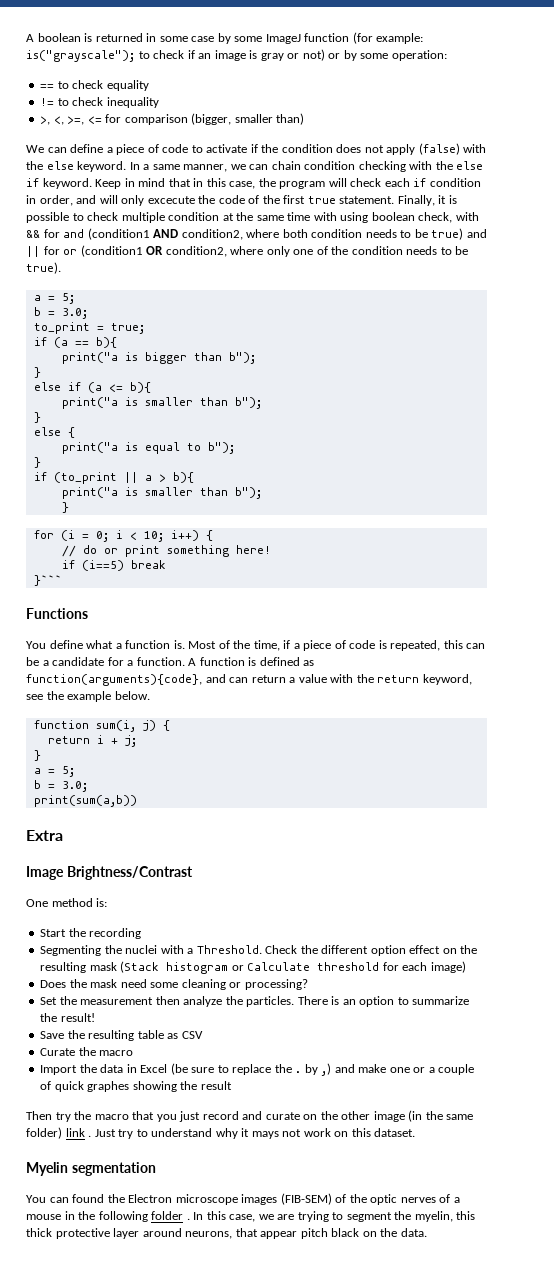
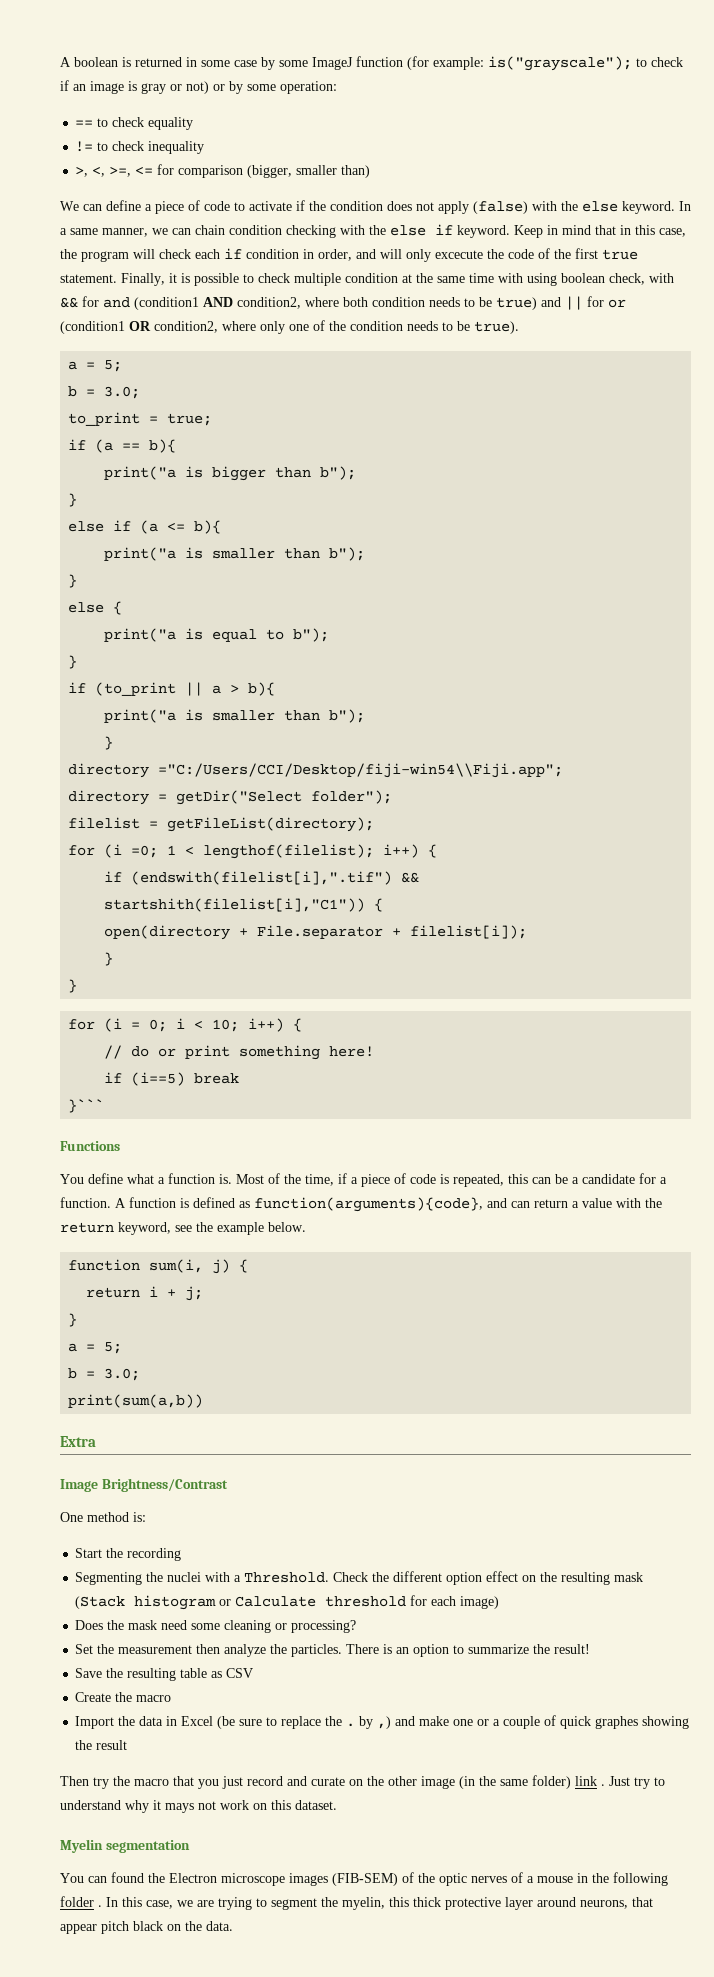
+ directory ="C:/Users/CCI/Desktop/fiji-win54\\Fiji.app";
+ directory = getDir("Select folder");
+ filelist = getFileList(directory);
+ for (i =0; 1 < lengthof(filelist); i++) {
+ if (endswith(filelist[i],".tif") && startshith(filelist[i],"C1")) {
+ open(directory + File.separator + filelist[i]);
+ }
+ }
- Curate the macro
+ Create the macro

